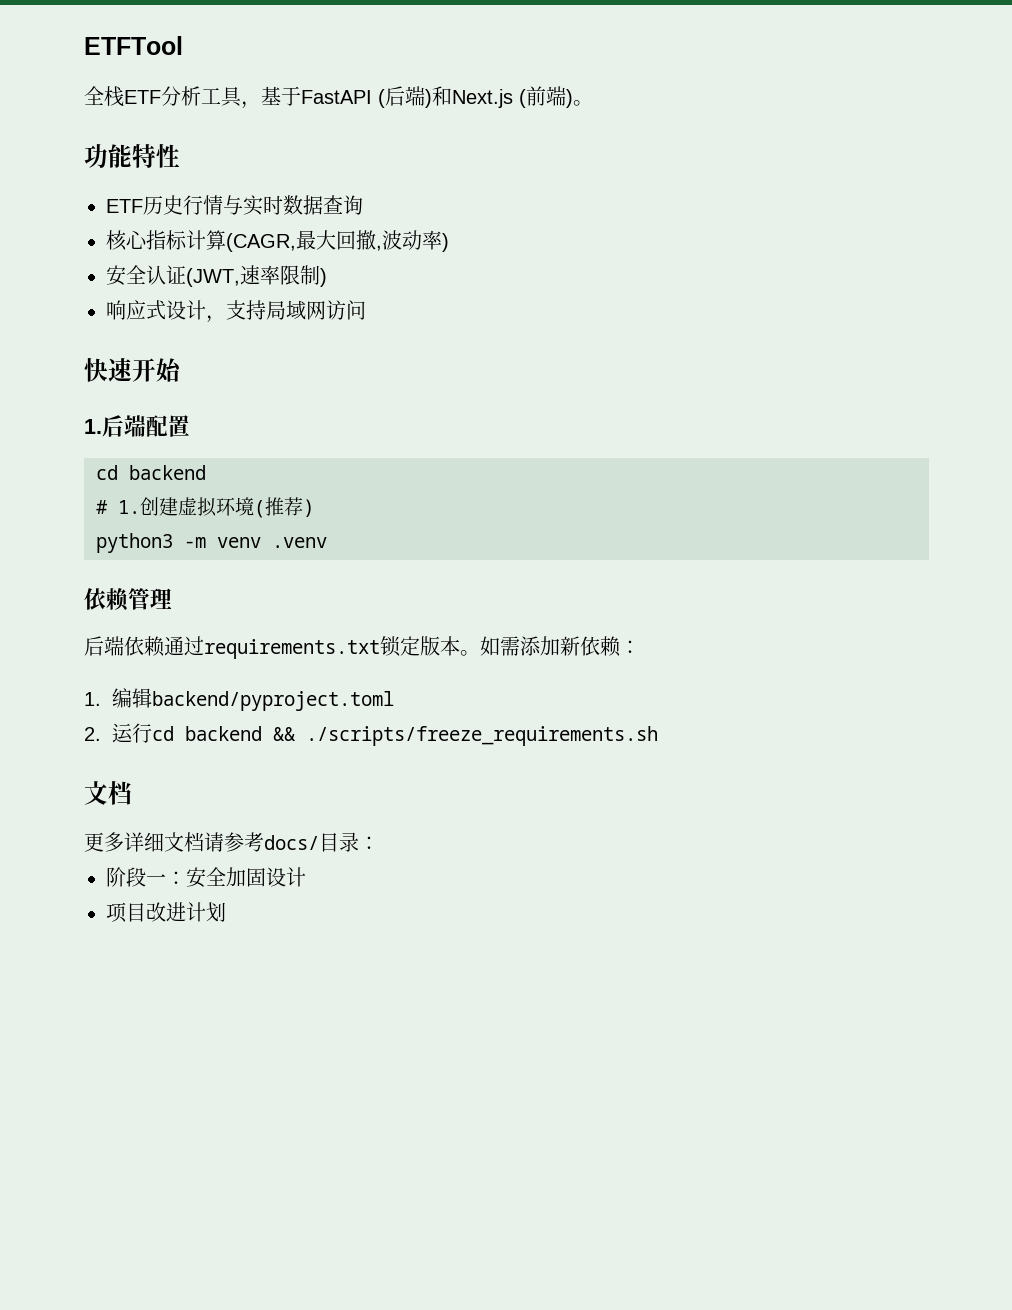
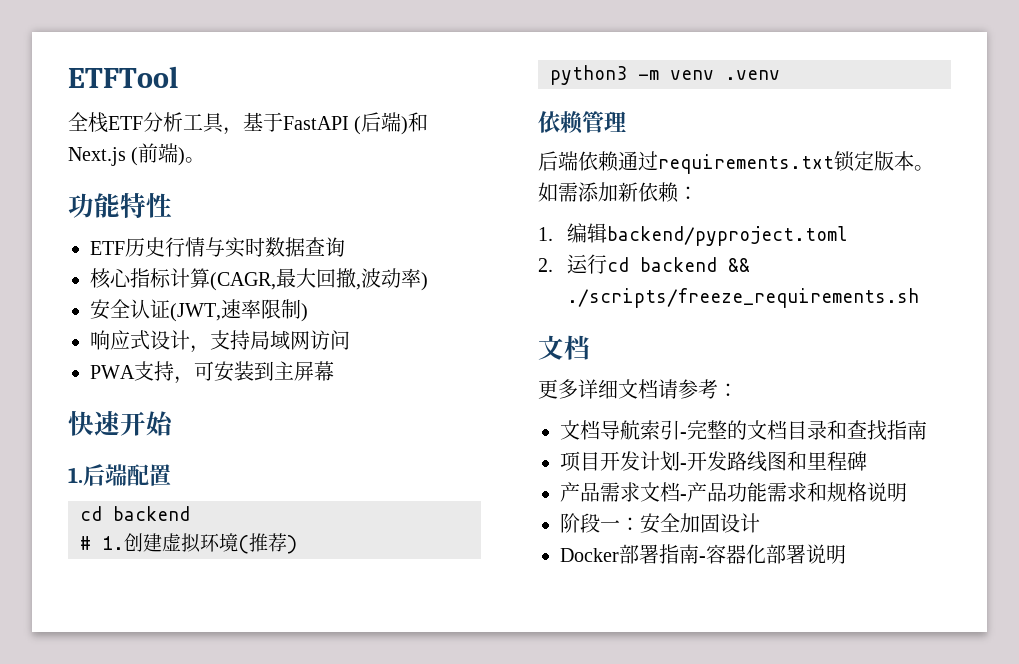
+ PWA支持，可安装到主屏幕
- 更多详细文档请参考docs/目录：
+ 更多详细文档请参考：
+ 文档导航索引-完整的文档目录和查找指南
+ 项目开发计划-开发路线图和里程碑
+ 产品需求文档-产品功能需求和规格说明
- 项目改进计划
+ Docker部署指南-容器化部署说明

